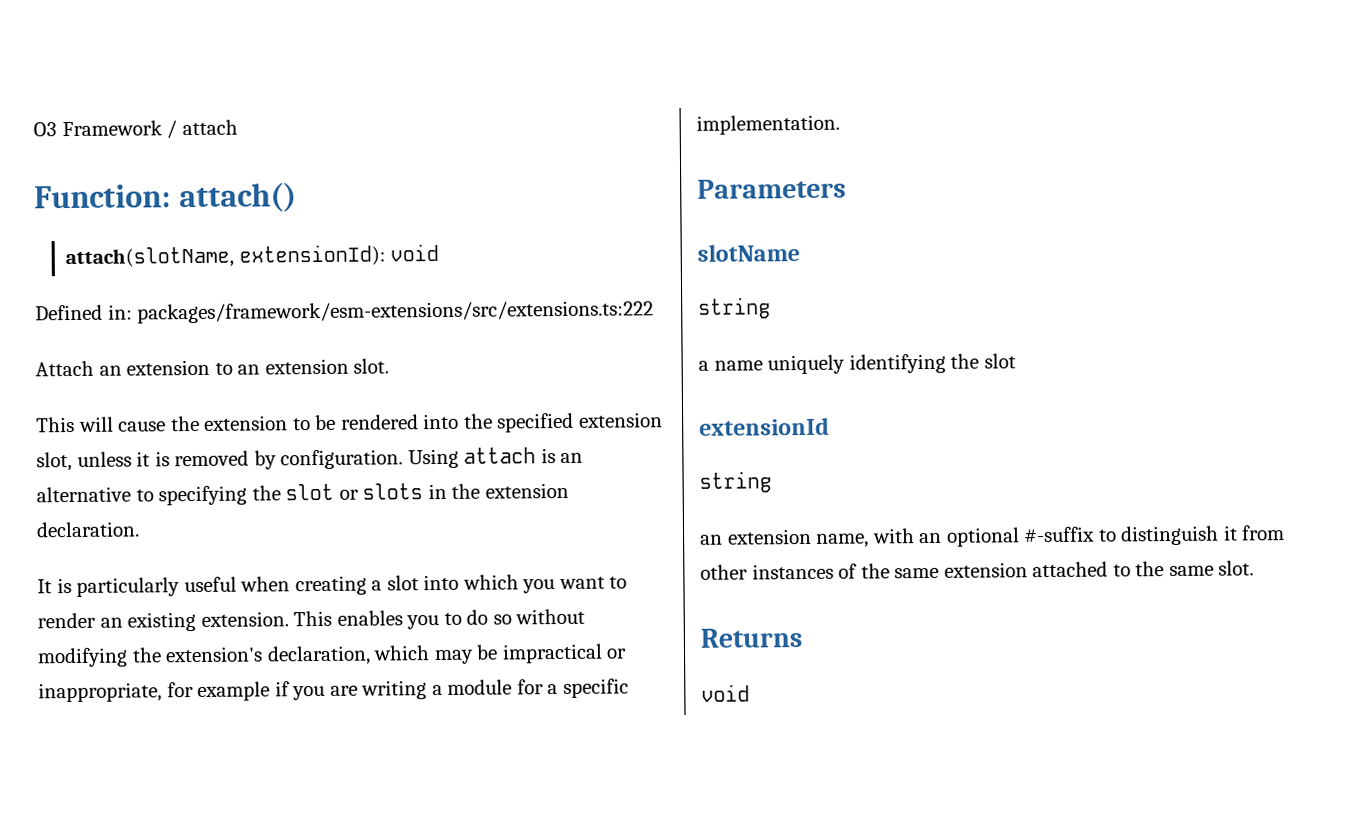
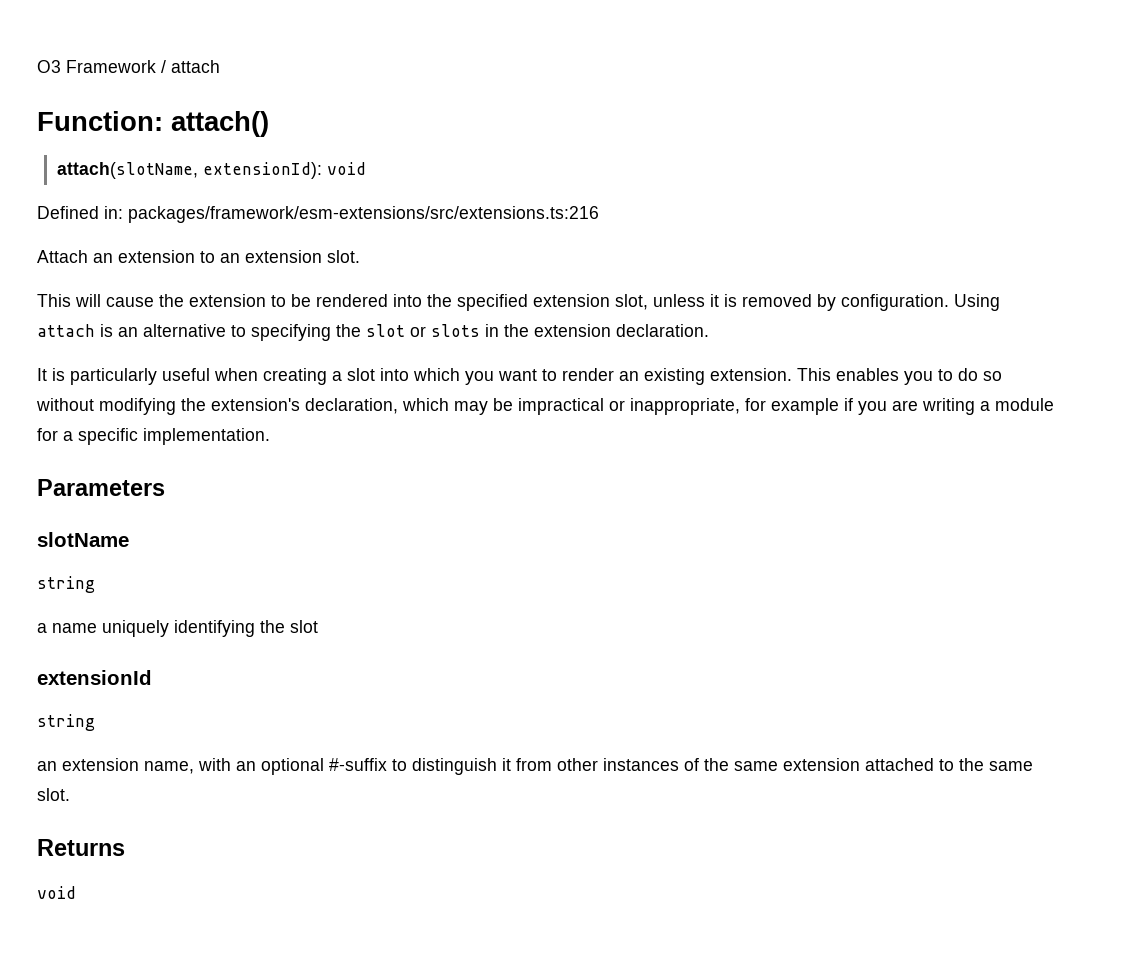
- Defined in: packages/framework/esm-extensions/src/extensions.ts:222
+ Defined in: packages/framework/esm-extensions/src/extensions.ts:216

